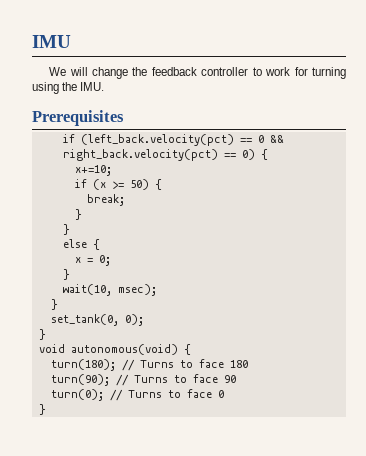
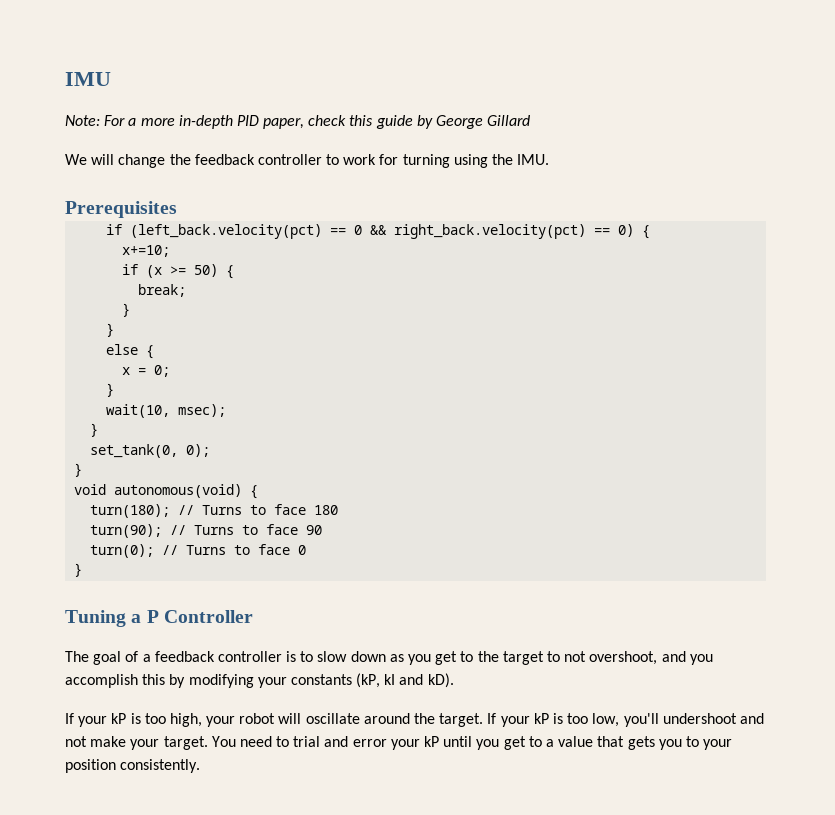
+ Note: For a more in-depth PID paper, check this guide by George Gillard
+ Tuning a P Controller
+ The goal of a feedback controller is to slow down as you get to the target to not overshoot, and you accomplish this by modifying your constants (kP, kI and kD).
+ If your kP is too high, your robot will oscillate around the target. If your kP is too low, you'll undershoot and not make your target. You need to trial and error your kP until you get to a value that gets you to your position consistently.

